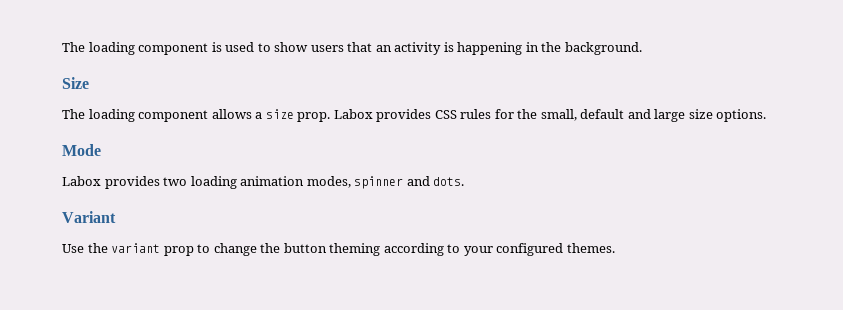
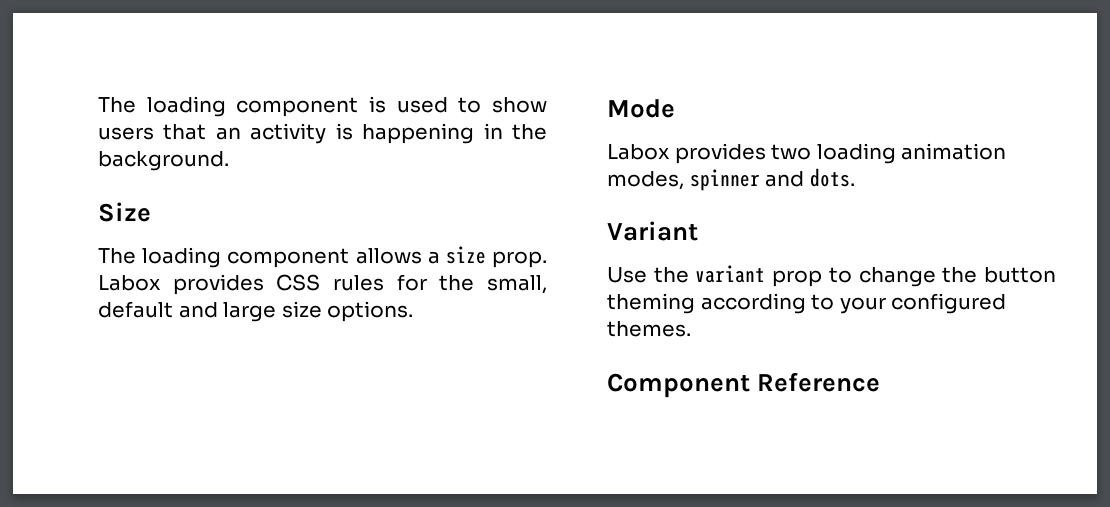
+ Component Reference

